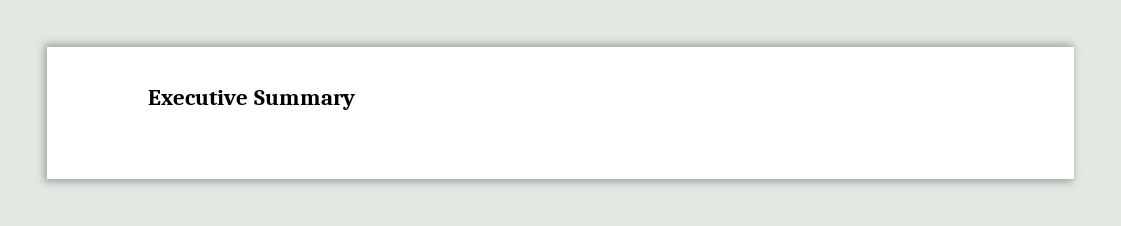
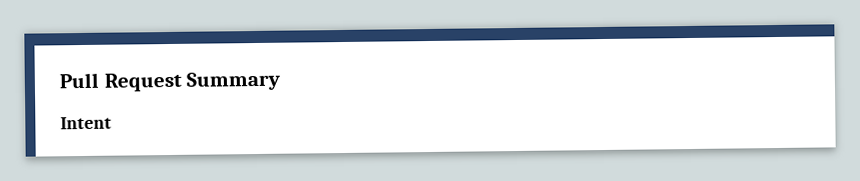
- Executive Summary
+ Pull Request Summary
+ Intent

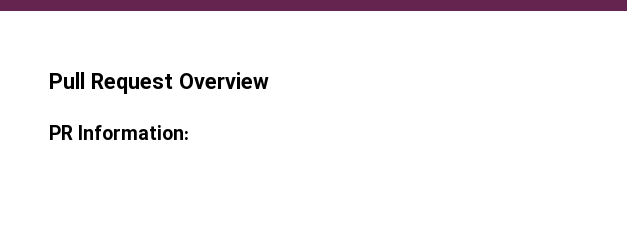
- Pull Request Summary
- Intent
+ Pull Request Overview
+ PR Information:

